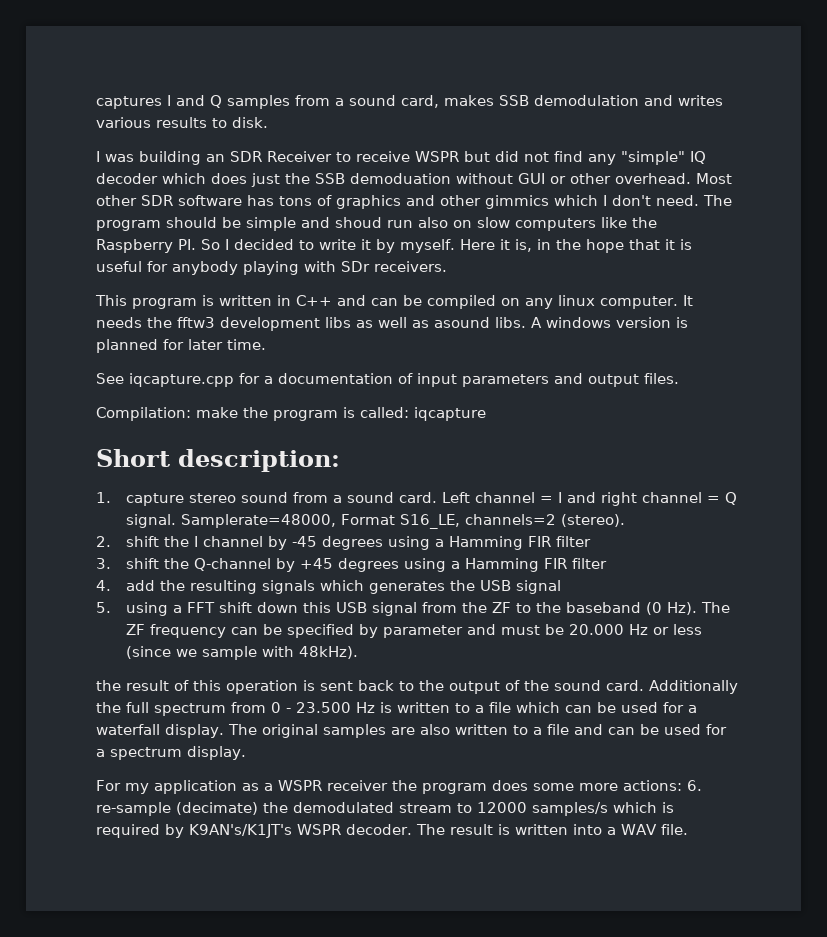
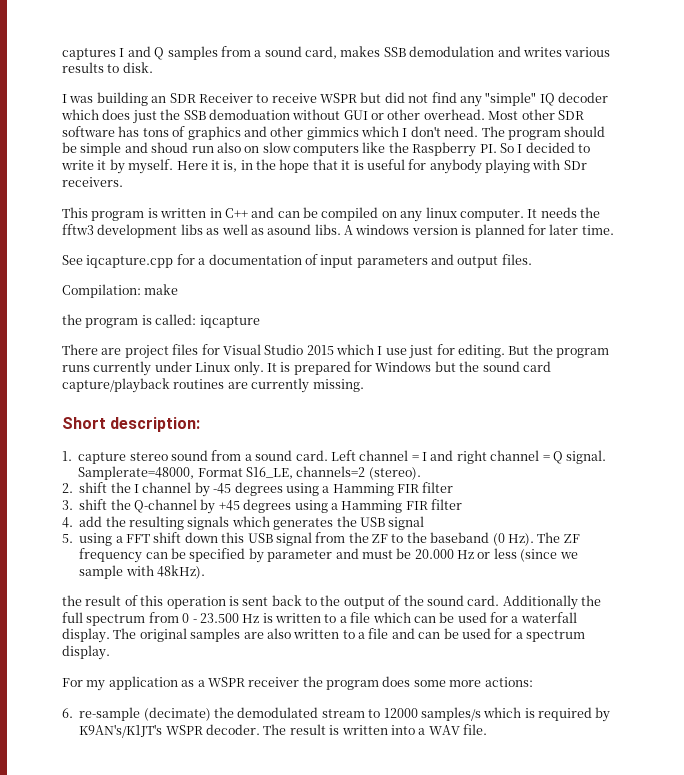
- Compilation: make the program is called: iqcapture
+ Compilation: make
+ the program is called: iqcapture
+ There are project files for Visual Studio 2015 which I use just for editing. But the program runs currently under Linux only. It is prepared for Windows but the sound card capture/playback routines are currently missing.
- For my application as a WSPR receiver the program does some more actions: 6. re-sample (decimate) the demodulated stream to 12000 samples/s which is required by K9AN's/K1JT's WSPR decoder.
+ For my application as a WSPR receiver the program does some more actions:
+ 6. re-sample (decimate) the demodulated stream to 12000 samples/s which is required by K9AN's/K1JT's WSPR decoder.

